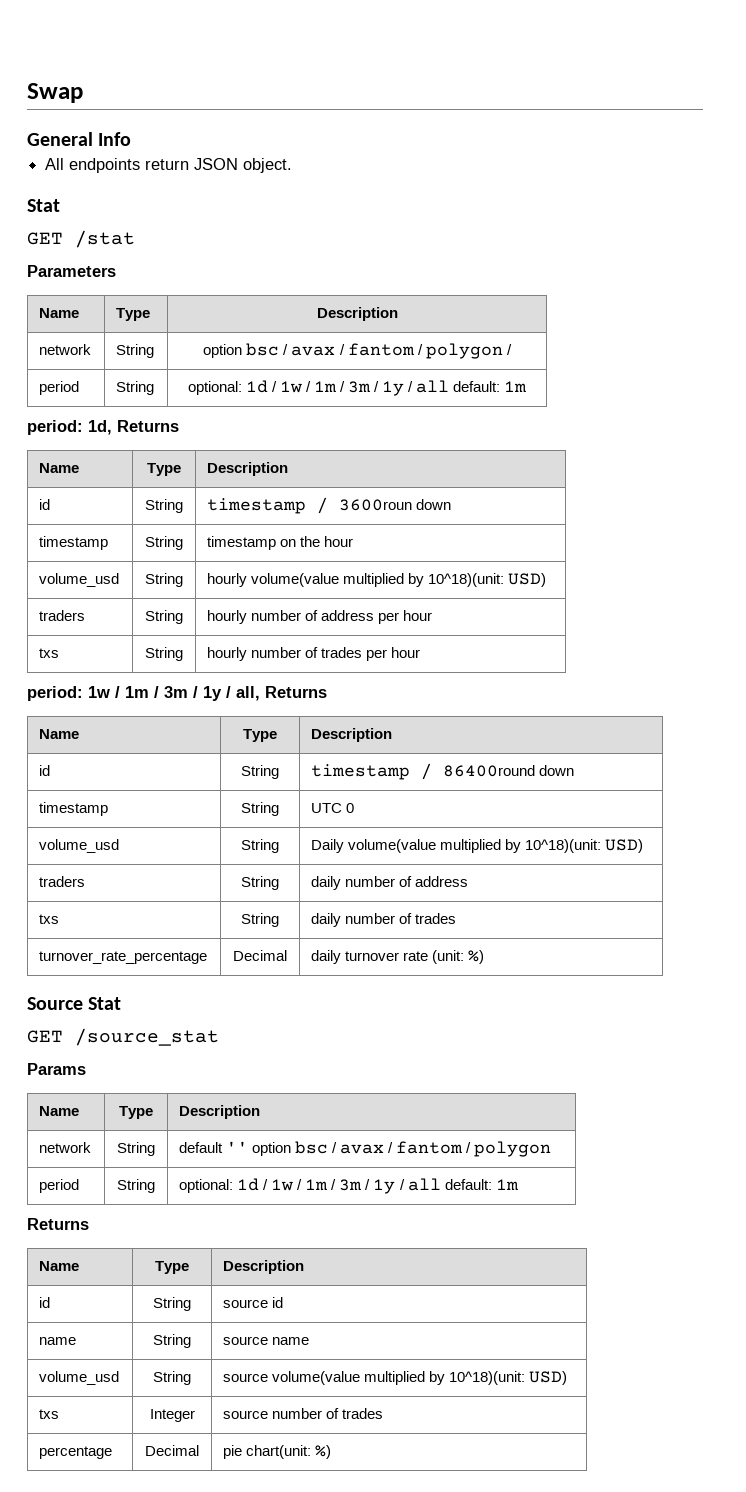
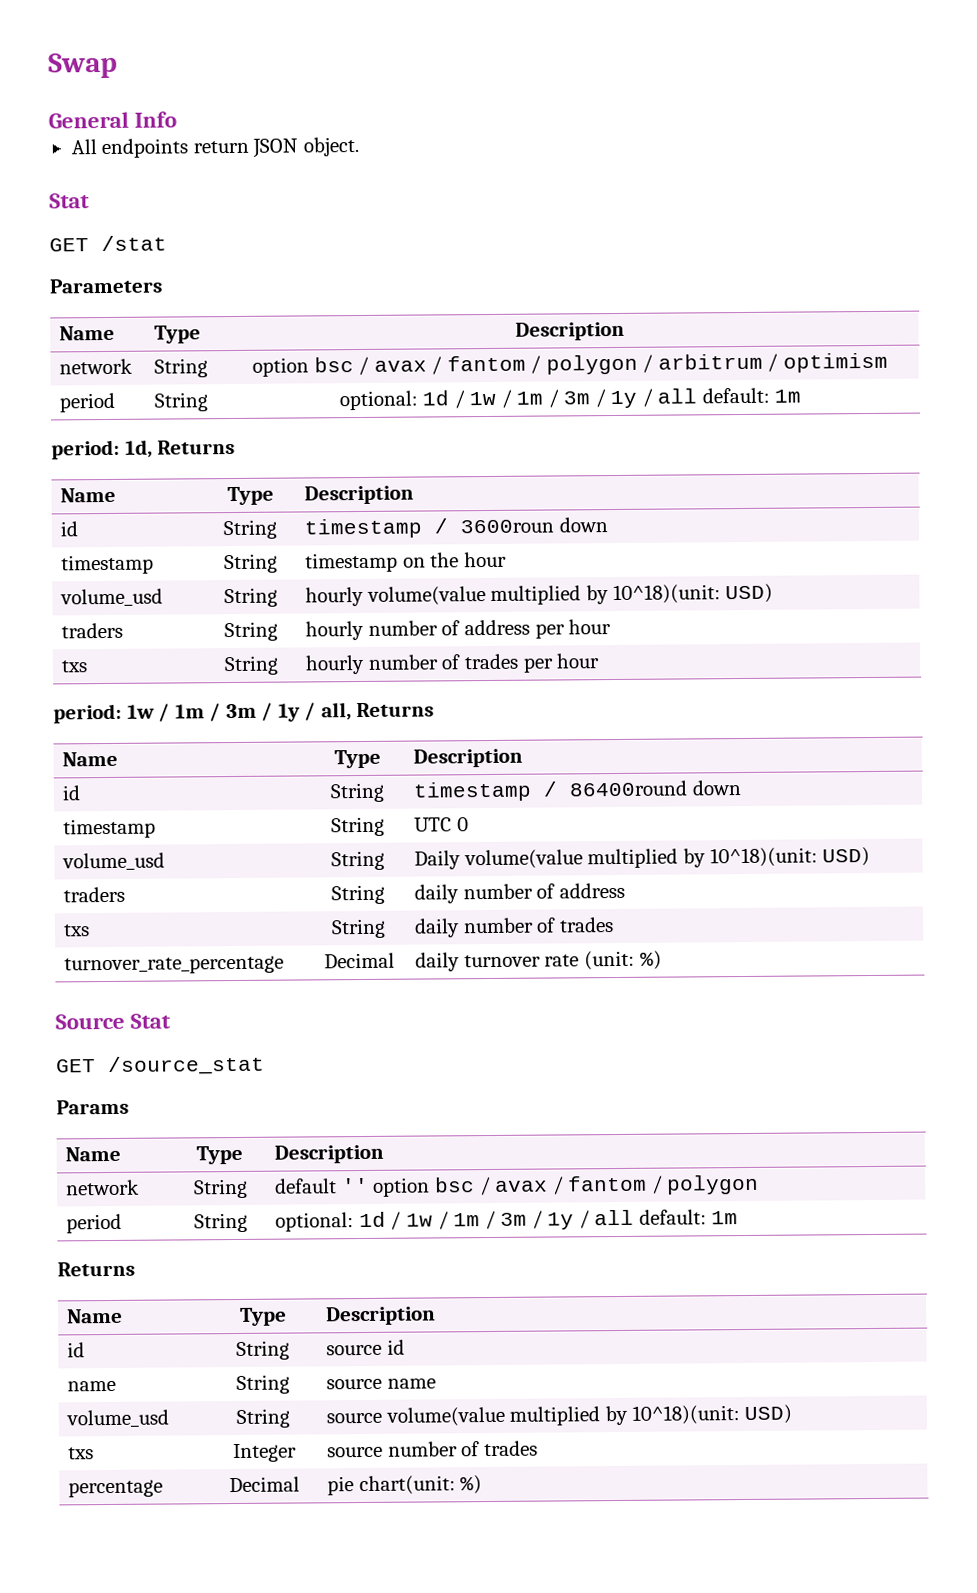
- network | String | option bsc / avax / fantom / polygon /
+ network | String | option bsc / avax / fantom / polygon / arbitrum / optimism

